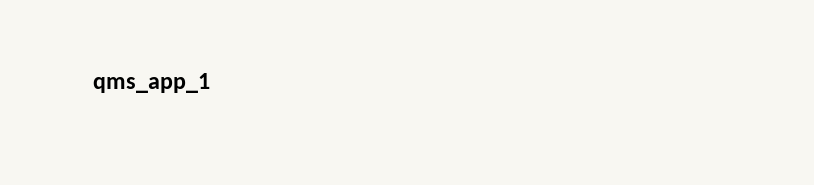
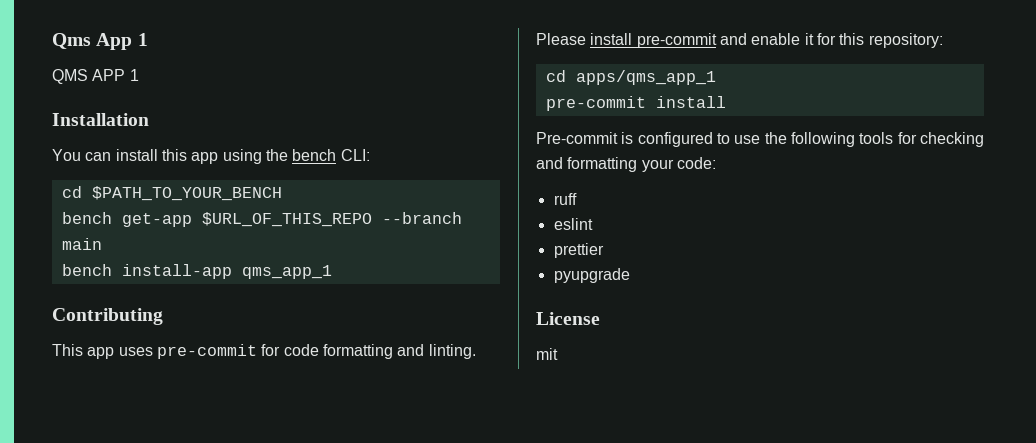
- qms_app_1
+ Qms App 1
+ QMS APP 1
+ Installation
+ You can install this app using the bench CLI:
+ cd $PATH_TO_YOUR_BENCH
+ bench get-app $URL_OF_THIS_REPO --branch main
+ bench install-app qms_app_1
+ Contributing
+ This app uses pre-commit for code formatting and linting. Please install pre-commit and enable it for this repository:
+ cd apps/qms_app_1
+ pre-commit install
+ Pre-commit is configured to use the following tools for checking and formatting your code:
+ ruff
+ eslint
+ prettier
+ pyupgrade
+ License
+ mit

